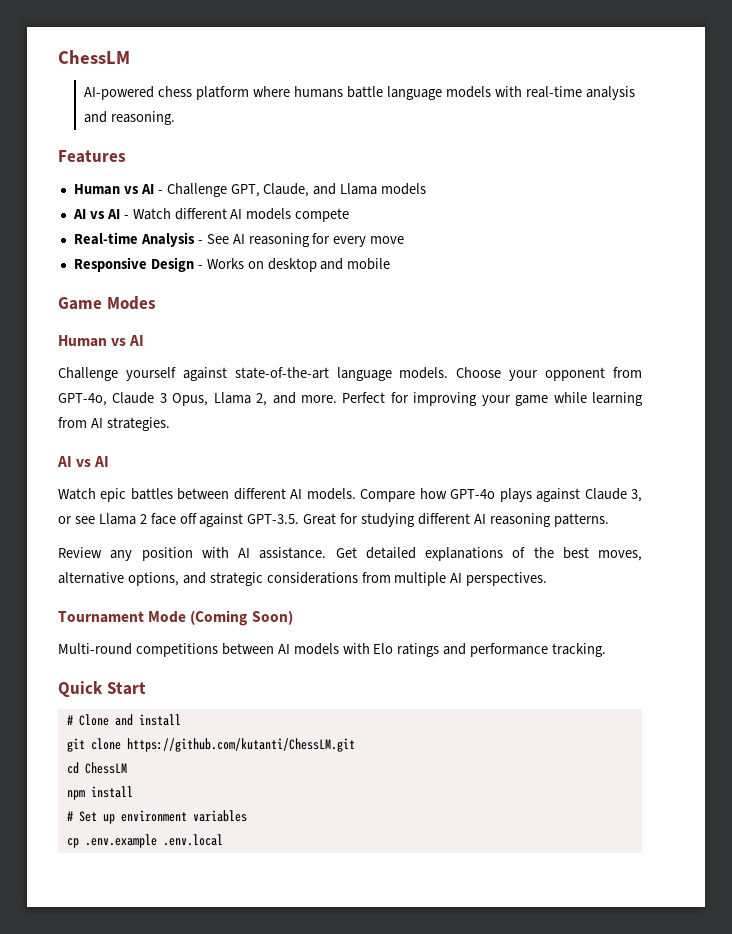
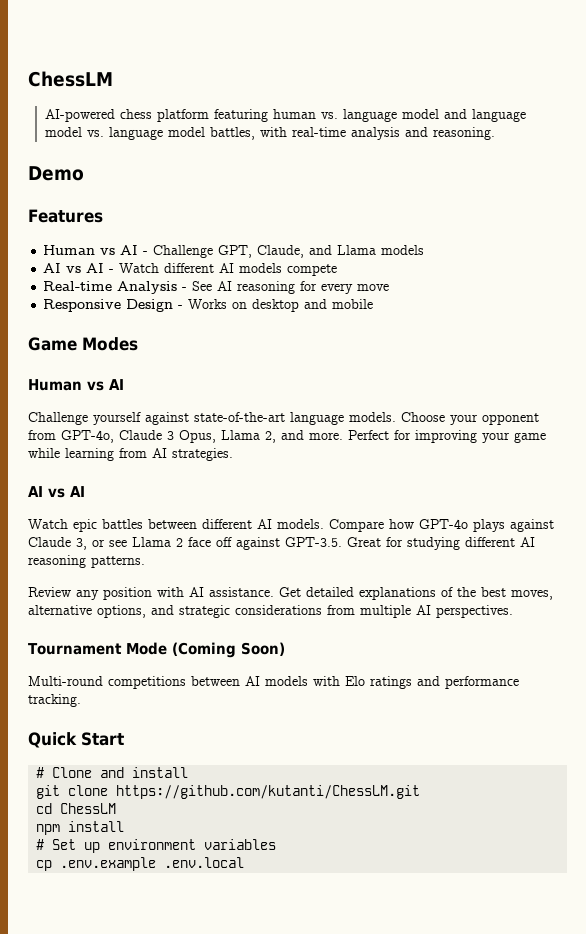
- AI-powered chess platform where humans battle language models with real-time analysis and reasoning.
+ AI-powered chess platform featuring human vs. language model and language model vs. language model battles, with real-time analysis and reasoning.
+ Demo

